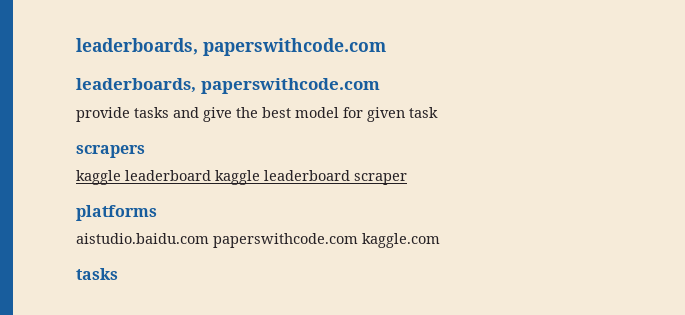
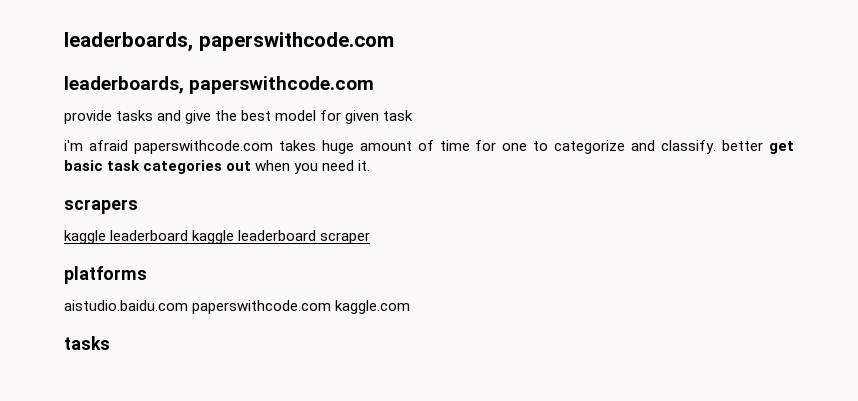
+ i'm afraid paperswithcode.com takes huge amount of time for one to categorize and classify. better get basic task categories out when you need it.

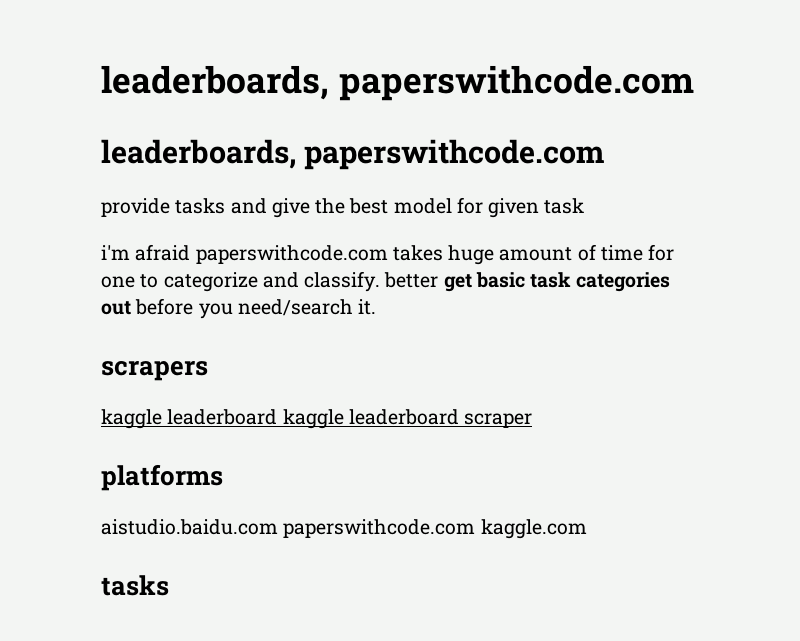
- i'm afraid paperswithcode.com takes huge amount of time for one to categorize and classify. better get basic task categories out when you need it.
+ i'm afraid paperswithcode.com takes huge amount of time for one to categorize and classify. better get basic task categories out before you need/search it.

